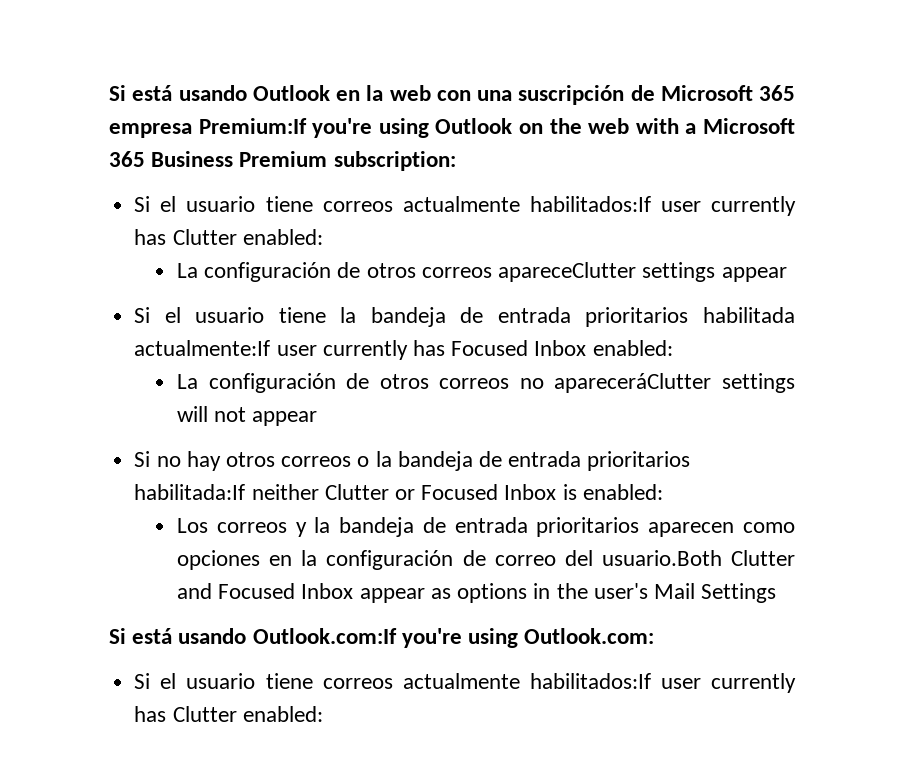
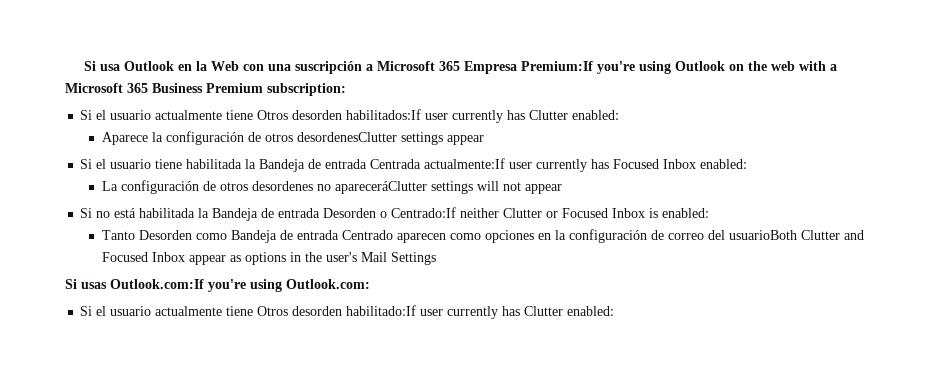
- Si está usando Outlook en la web con una suscripción de Microsoft 365 empresa Premium:If you're using Outlook on the web with a Microsoft 365 Business Premium subscription:
- Si el usuario tiene correos actualmente habilitados:If user currently has Clutter enabled:
+ Si usa Outlook en la Web con una suscripción a Microsoft 365 Empresa Premium:If you're using Outlook on the web with a Microsoft 365 Business Premium subscription:
+ Si el usuario actualmente tiene Otros desorden habilitados:If user currently has Clutter enabled:
- La configuración de otros correos apareceClutter settings appear
+ Aparece la configuración de otros desordenesClutter settings appear
- Si el usuario tiene la bandeja de entrada prioritarios habilitada actualmente:If user currently has Focused Inbox enabled:
+ Si el usuario tiene habilitada la Bandeja de entrada Centrada actualmente:If user currently has Focused Inbox enabled:
- La configuración de otros correos no apareceráClutter settings will not appear
+ La configuración de otros desordenes no apareceráClutter settings will not appear
- Si no hay otros correos o la bandeja de entrada prioritarios habilitada:If neither Clutter or Focused Inbox is enabled:
+ Si no está habilitada la Bandeja de entrada Desorden o Centrado:If neither Clutter or Focused Inbox is enabled:
- Los correos y la bandeja de entrada prioritarios aparecen como opciones en la configuración de correo del usuario.Both Clutter and Focused Inbox appear as options in the user's Mail Settings
+ Tanto Desorden como Bandeja de entrada Centrado aparecen como opciones en la configuración de correo del usuarioBoth Clutter and Focused Inbox appear as options in the user's Mail Settings
- Si está usando Outlook.com:If you're using Outlook.com:
- Si el usuario tiene correos actualmente habilitados:If user currently has Clutter enabled:
+ Si usas Outlook.com:If you're using Outlook.com:
+ Si el usuario actualmente tiene Otros desorden habilitado:If user currently has Clutter enabled:

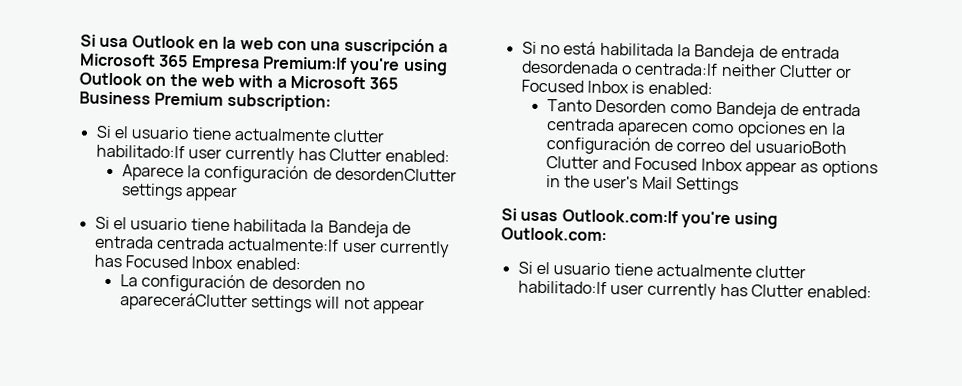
- Si usa Outlook en la Web con una suscripción a Microsoft 365 Empresa Premium:If you're using Outlook on the web with a Microsoft 365 Business Premium subscription:
- Si el usuario actualmente tiene Otros desorden habilitados:If user currently has Clutter enabled:
+ Si usa Outlook en la web con una suscripción a Microsoft 365 Empresa Premium:If you're using Outlook on the web with a Microsoft 365 Business Premium subscription:
+ Si el usuario tiene actualmente clutter habilitado:If user currently has Clutter enabled:
- Aparece la configuración de otros desordenesClutter settings appear
+ Aparece la configuración de desordenClutter settings appear
- Si el usuario tiene habilitada la Bandeja de entrada Centrada actualmente:If user currently has Focused Inbox enabled:
+ Si el usuario tiene habilitada la Bandeja de entrada centrada actualmente:If user currently has Focused Inbox enabled:
- La configuración de otros desordenes no apareceráClutter settings will not appear
+ La configuración de desorden no apareceráClutter settings will not appear
- Si no está habilitada la Bandeja de entrada Desorden o Centrado:If neither Clutter or Focused Inbox is enabled:
+ Si no está habilitada la Bandeja de entrada desordenada o centrada:If neither Clutter or Focused Inbox is enabled:
- Tanto Desorden como Bandeja de entrada Centrado aparecen como opciones en la configuración de correo del usuarioBoth Clutter and Focused Inbox appear as options in the user's Mail Settings
+ Tanto Desorden como Bandeja de entrada centrada aparecen como opciones en la configuración de correo del usuarioBoth Clutter and Focused Inbox appear as options in the user's Mail Settings
  Si usas Outlook.com:If you're using Outlook.com:
- Si el usuario actualmente tiene Otros desorden habilitado:If user currently has Clutter enabled:
+ Si el usuario tiene actualmente clutter habilitado:If user currently has Clutter enabled:

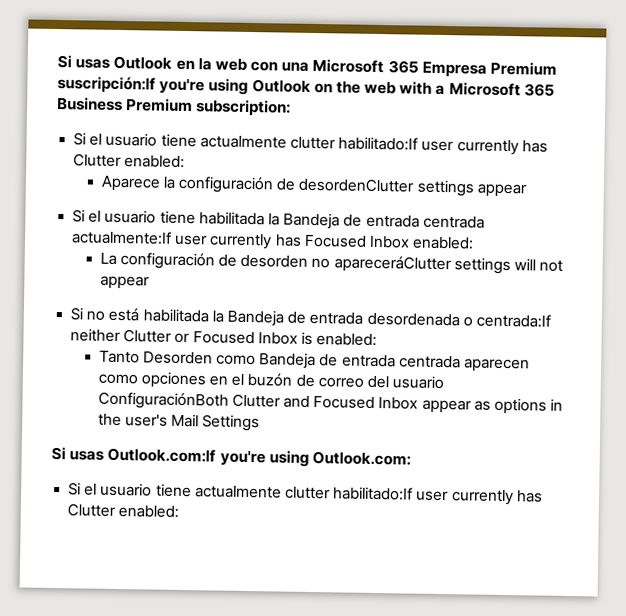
- Si usa Outlook en la web con una suscripción a Microsoft 365 Empresa Premium:If you're using Outlook on the web with a Microsoft 365 Business Premium subscription:
+ Si usas Outlook en la web con una Microsoft 365 Empresa Premium suscripción:If you're using Outlook on the web with a Microsoft 365 Business Premium subscription:
- Tanto Desorden como Bandeja de entrada centrada aparecen como opciones en la configuración de correo del usuarioBoth Clutter and Focused Inbox appear as options in the user's Mail Settings
+ Tanto Desorden como Bandeja de entrada centrada aparecen como opciones en el buzón de correo del usuario ConfiguraciónBoth Clutter and Focused Inbox appear as options in the user's Mail Settings

